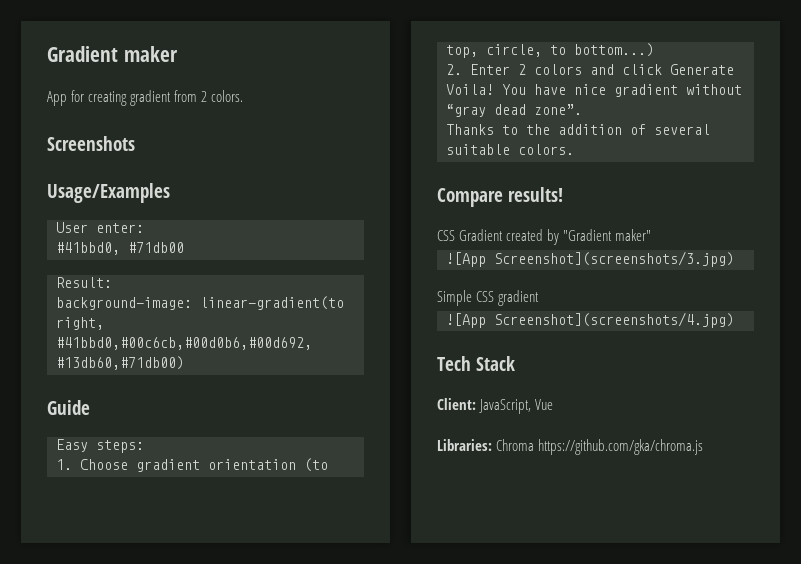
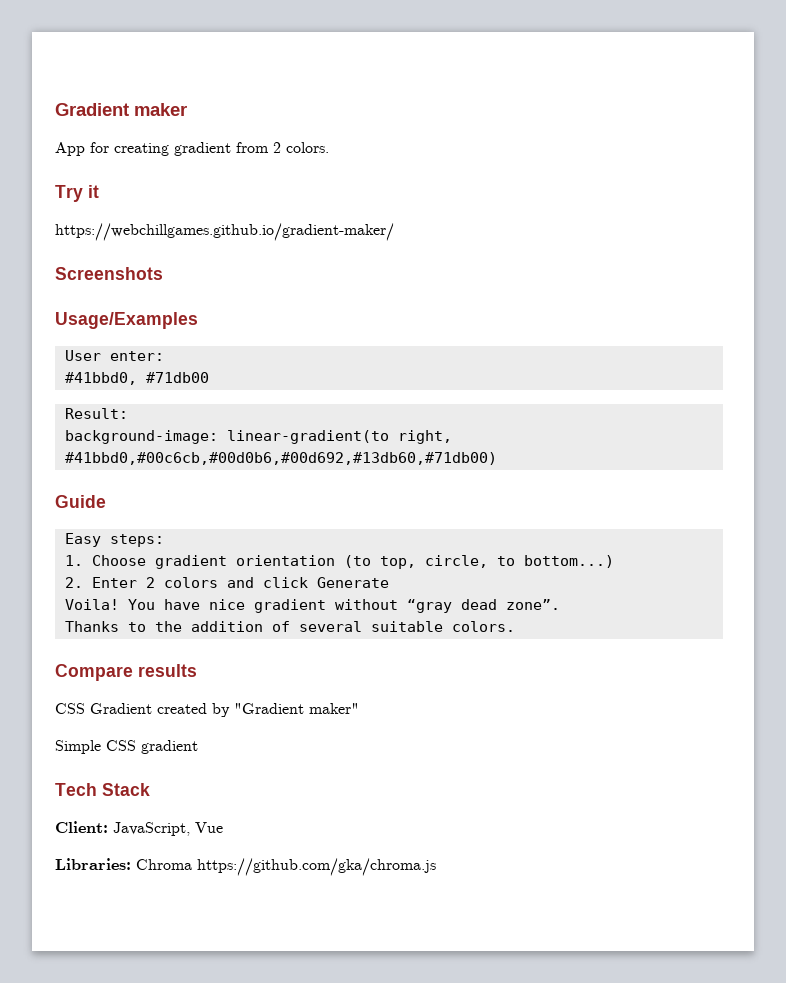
+ Try it
+ https://webchillgames.github.io/gradient-maker/
- Compare results!
+ Compare results
- ![App Screenshot](screenshots/3.jpg)
- ![App Screenshot](screenshots/4.jpg)

